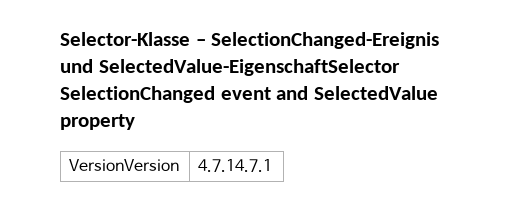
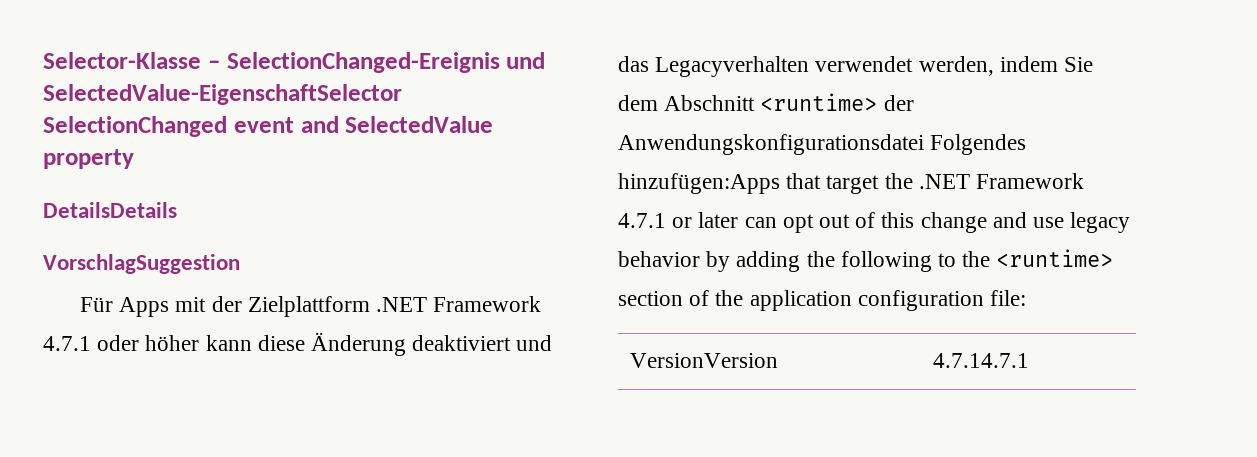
+ DetailsDetails
+ VorschlagSuggestion
+ Für Apps mit der Zielplattform .NET Framework 4.7.1 oder höher kann diese Änderung deaktiviert und das Legacyverhalten verwendet werden, indem Sie dem Abschnitt <runtime> der Anwendungskonfigurationsdatei Folgendes hinzufügen:Apps that target the .NET Framework 4.7.1 or later can opt out of this change and use legacy behavior by adding the following to the <runtime> section of the application configuration file:

